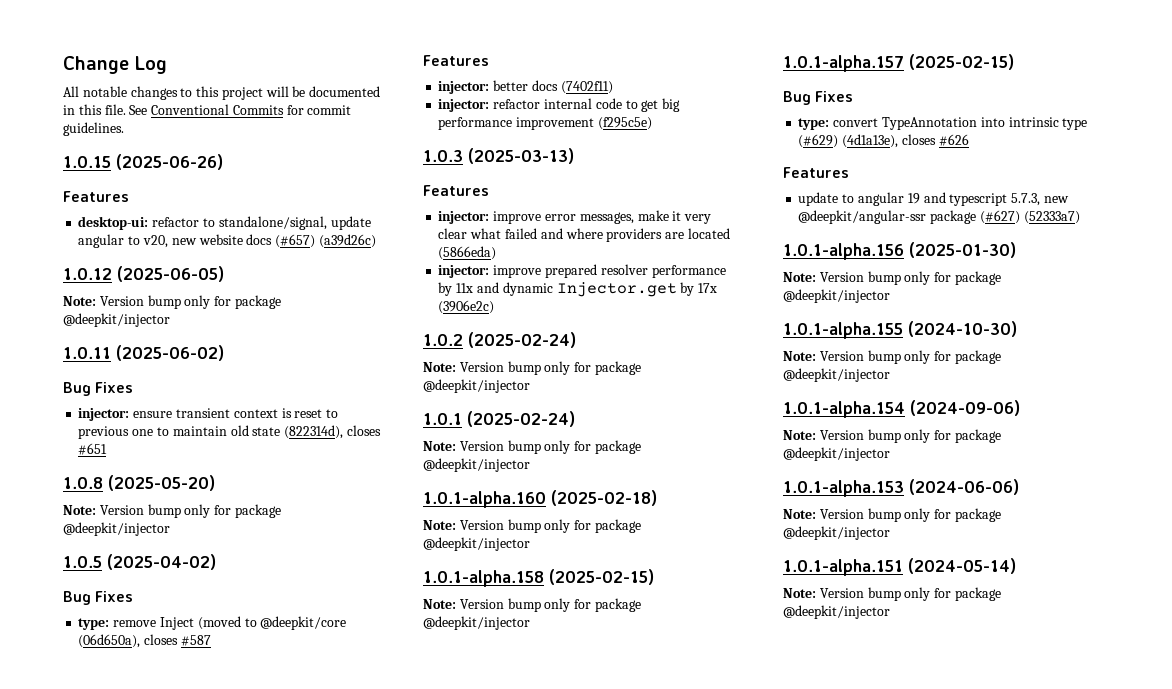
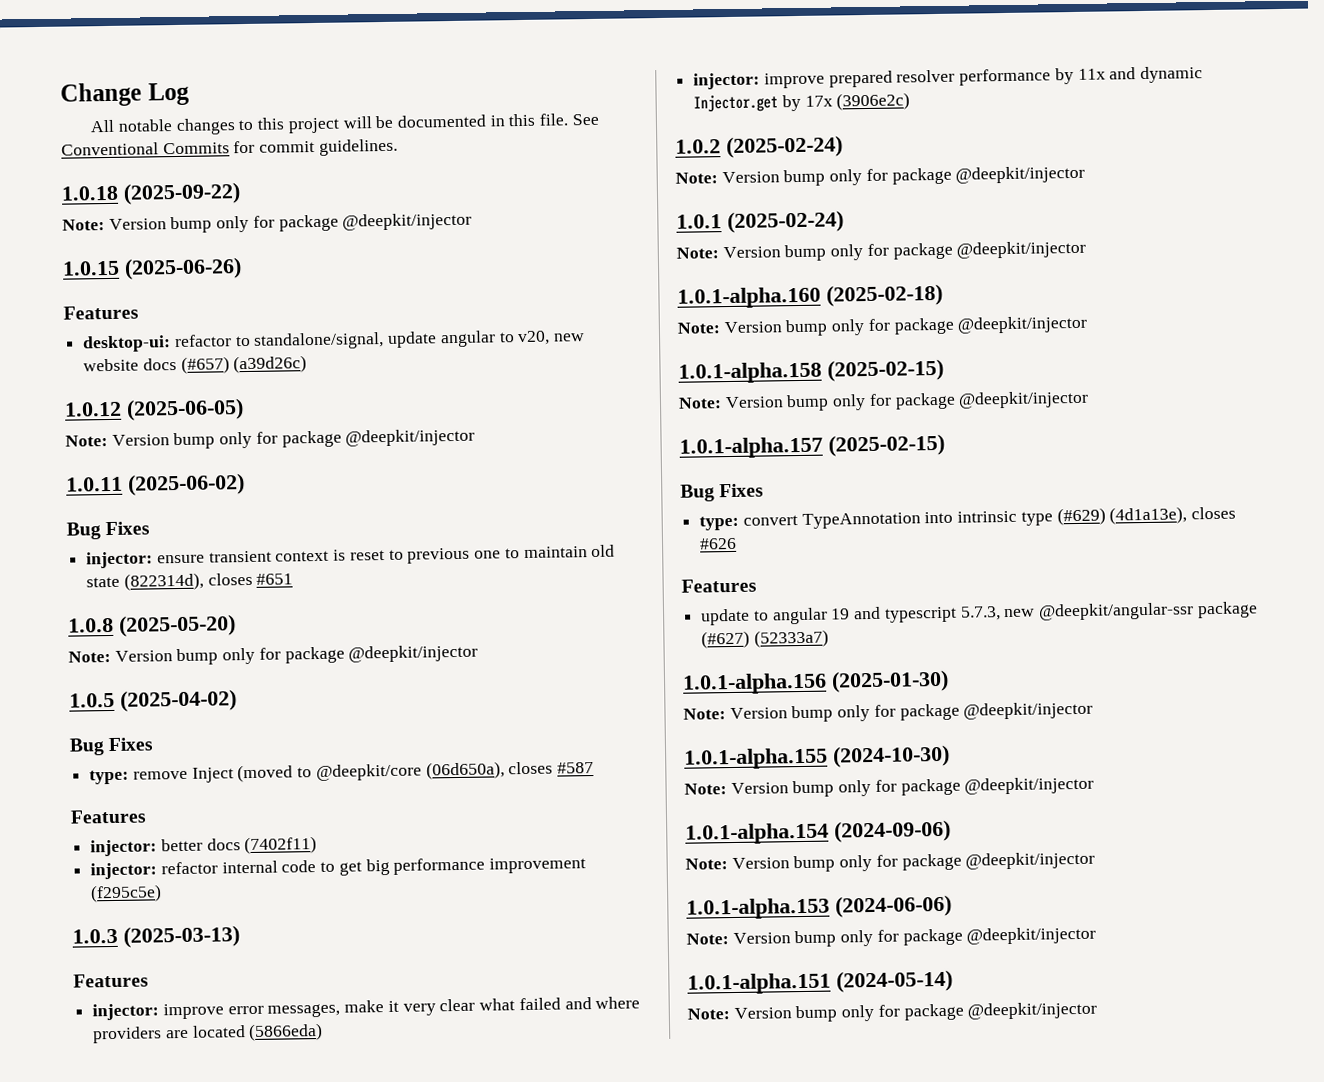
+ 1.0.18 (2025-09-22)
+ Note: Version bump only for package @deepkit/injector

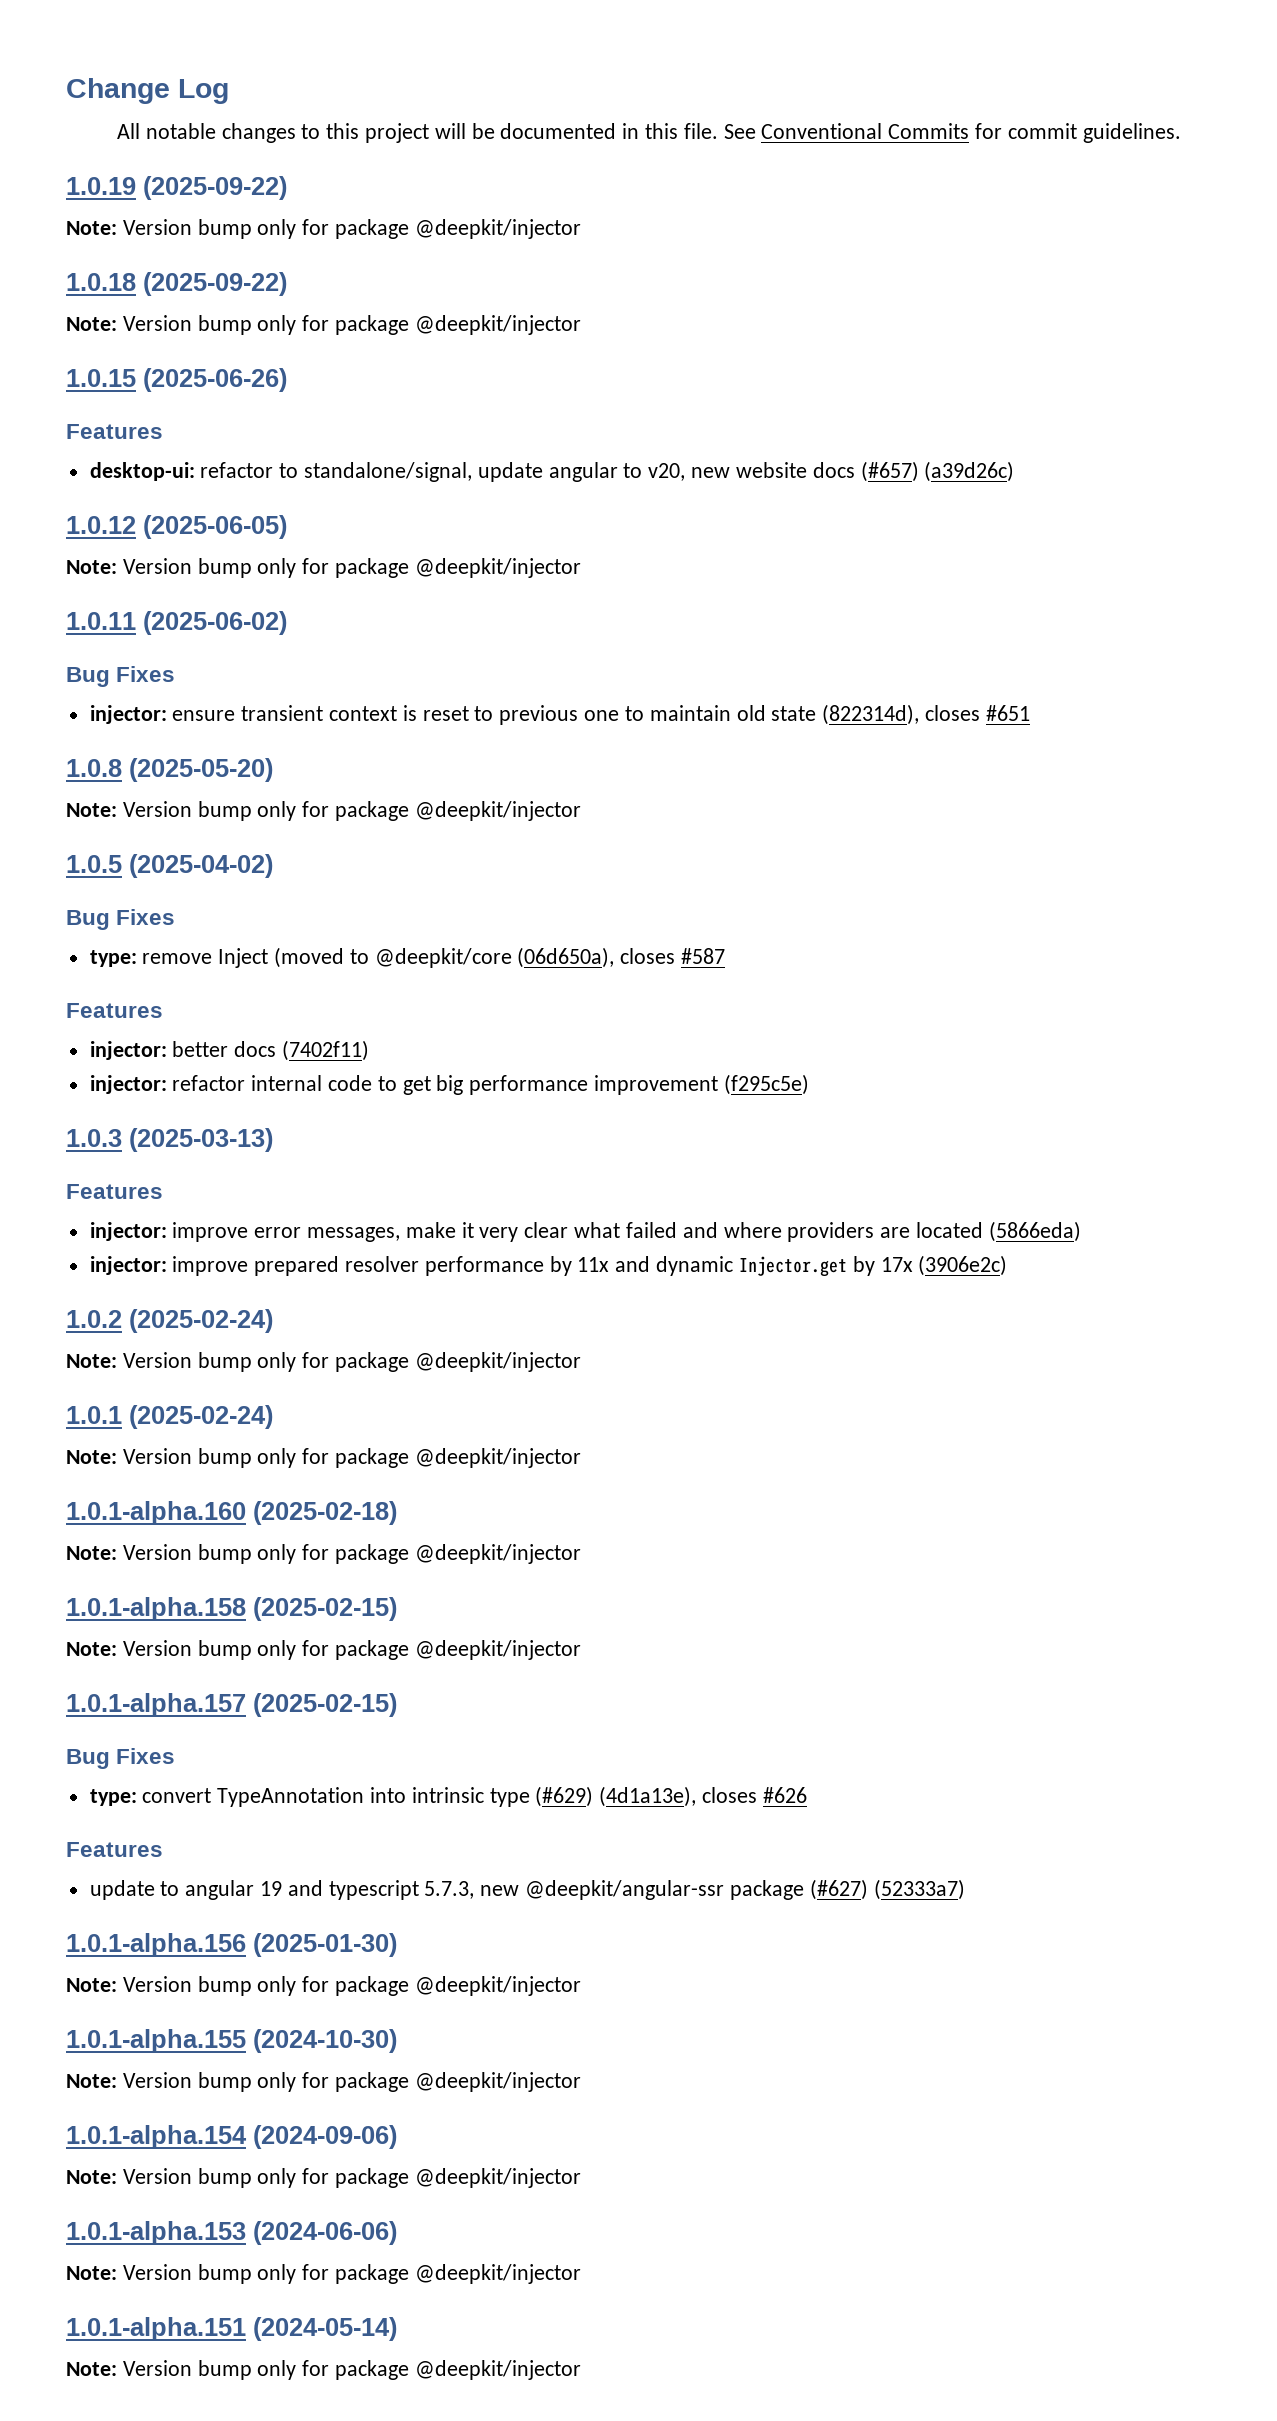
+ 1.0.19 (2025-09-22)
+ Note: Version bump only for package @deepkit/injector

